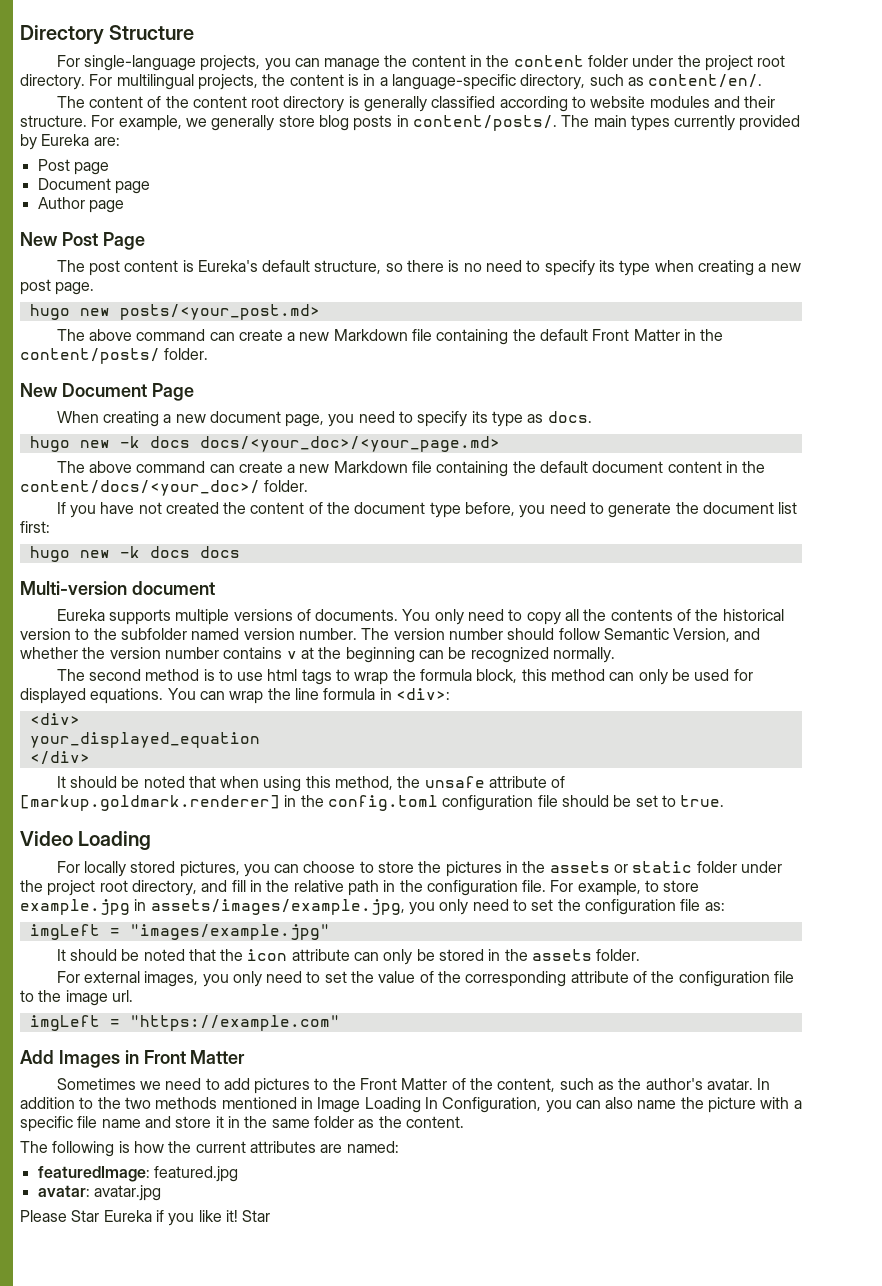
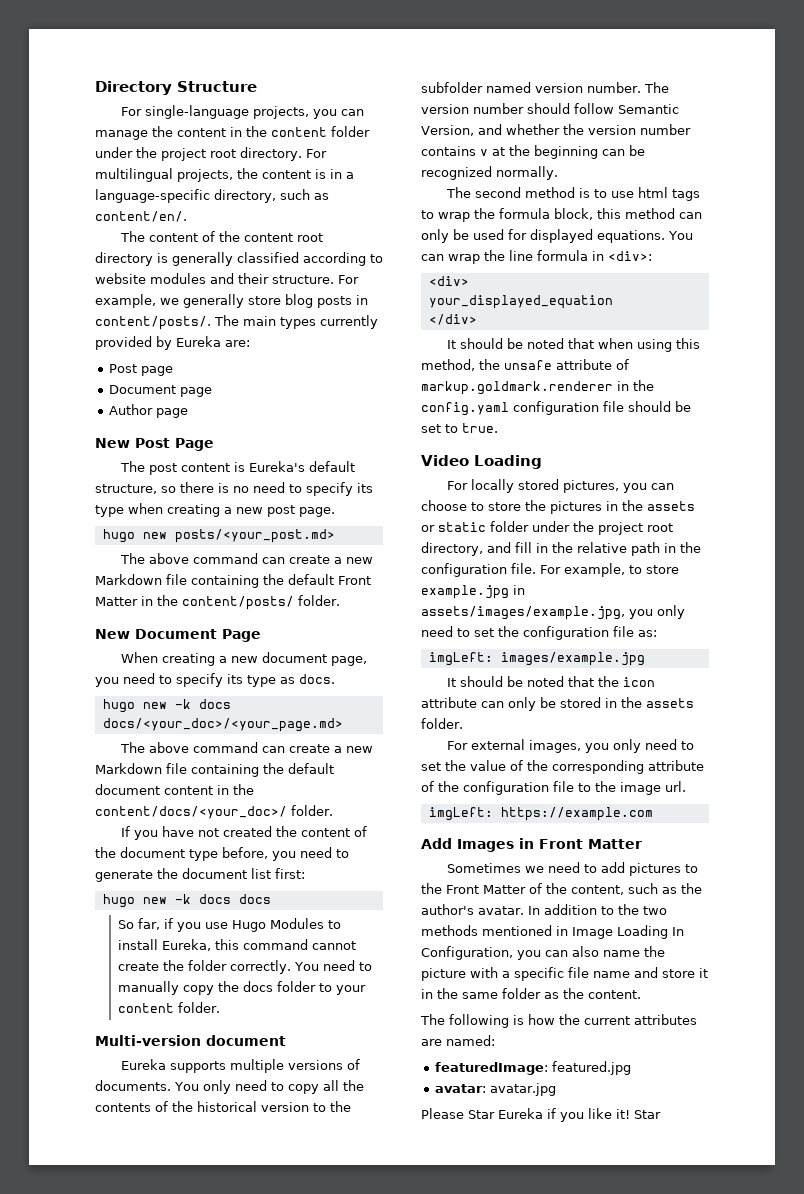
+ So far, if you use Hugo Modules to install Eureka, this command cannot create the folder correctly. You need to manually copy the docs folder to your content folder.
- It should be noted that when using this method, the unsafe attribute of [markup.goldmark.renderer] in the config.toml configuration file should be set to true.
+ It should be noted that when using this method, the unsafe attribute of markup.goldmark.renderer in the config.yaml configuration file should be set to true.
- imgLeft = "images/example.jpg"
+ imgLeft: images/example.jpg
- imgLeft = "https://example.com"
+ imgLeft: https://example.com

